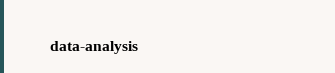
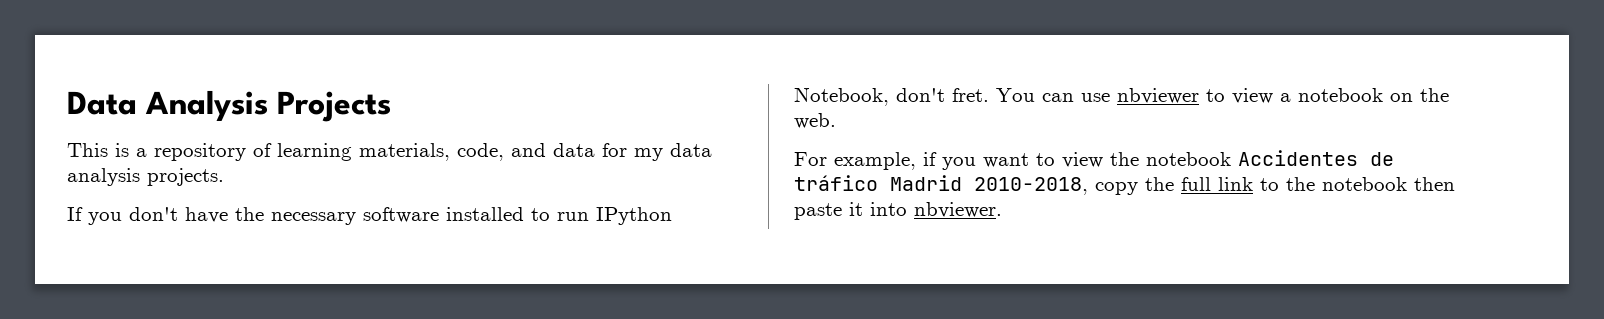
- data-analysis
+ Data Analysis Projects
+ This is a repository of learning materials, code, and data for my data analysis projects.
+ If you don't have the necessary software installed to run IPython Notebook, don't fret. You can use nbviewer to view a notebook on the web.
+ For example, if you want to view the notebook Accidentes de tráfico Madrid 2010-2018, copy the full link to the notebook then paste it into nbviewer.

